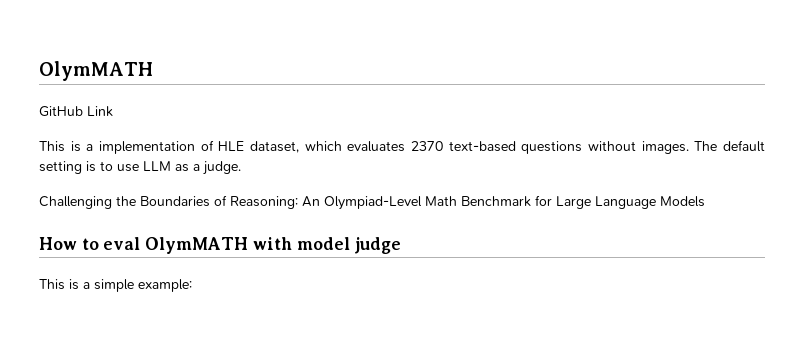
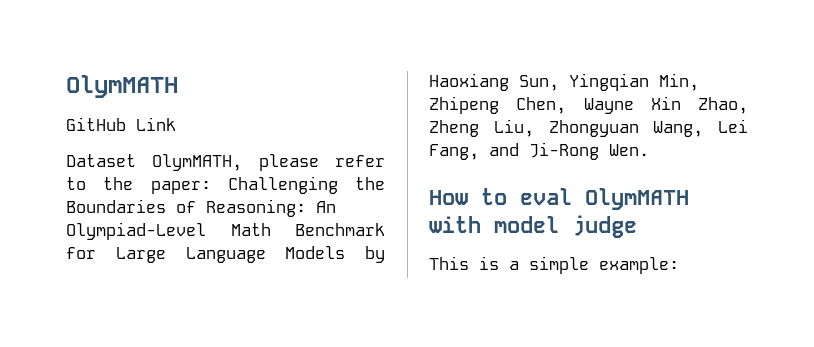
- This is a implementation of HLE dataset, which evaluates 2370 text-based questions without images. The default setting is to use LLM as a judge.
- Challenging the Boundaries of Reasoning: An Olympiad-Level Math Benchmark for Large Language Models
+ Dataset OlymMATH, please refer to the paper: Challenging the Boundaries of Reasoning: An Olympiad-Level Math Benchmark for Large Language Models by Haoxiang Sun, Yingqian Min, Zhipeng Chen, Wayne Xin Zhao, Zheng Liu, Zhongyuan Wang, Lei Fang, and Ji-Rong Wen.

